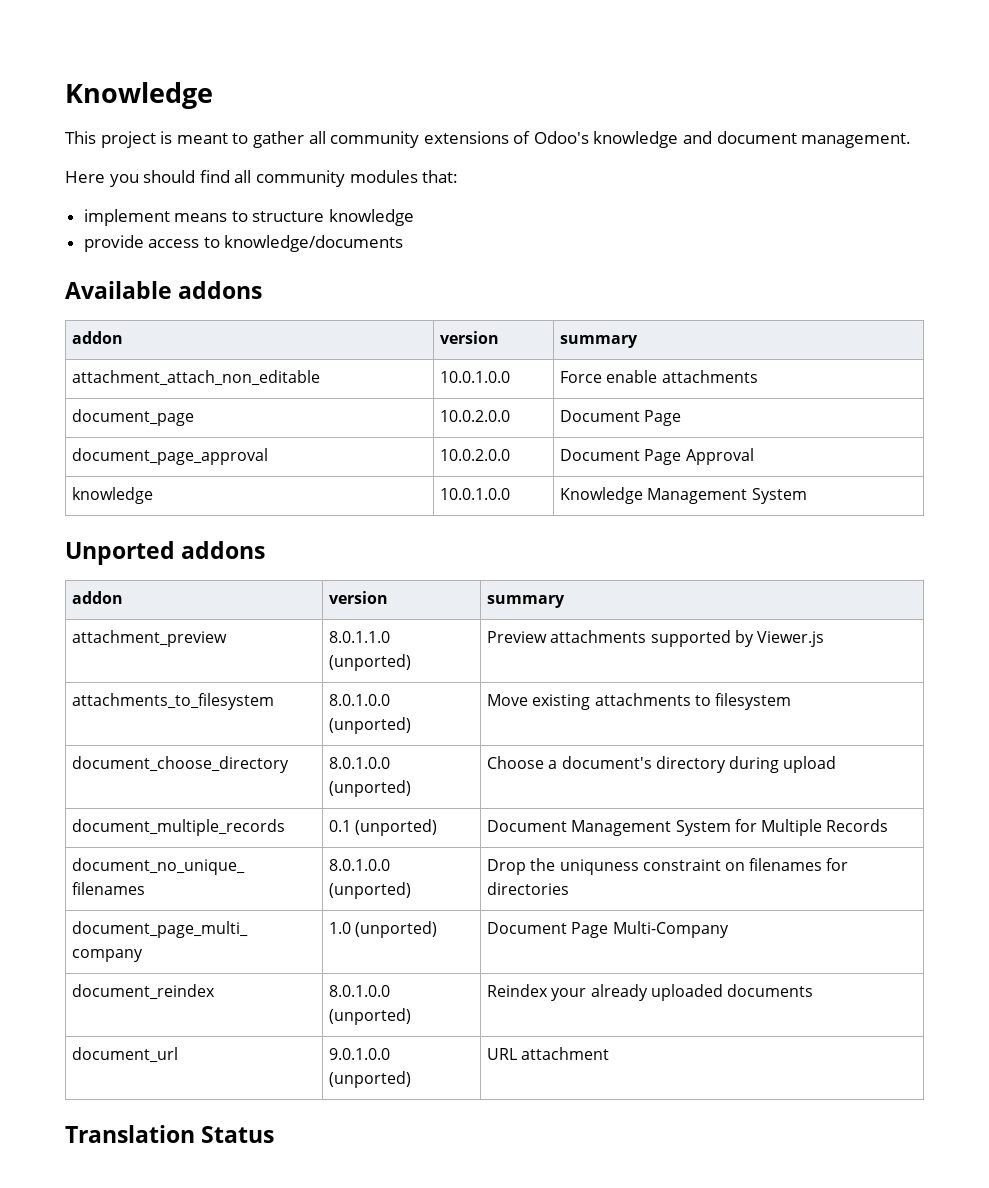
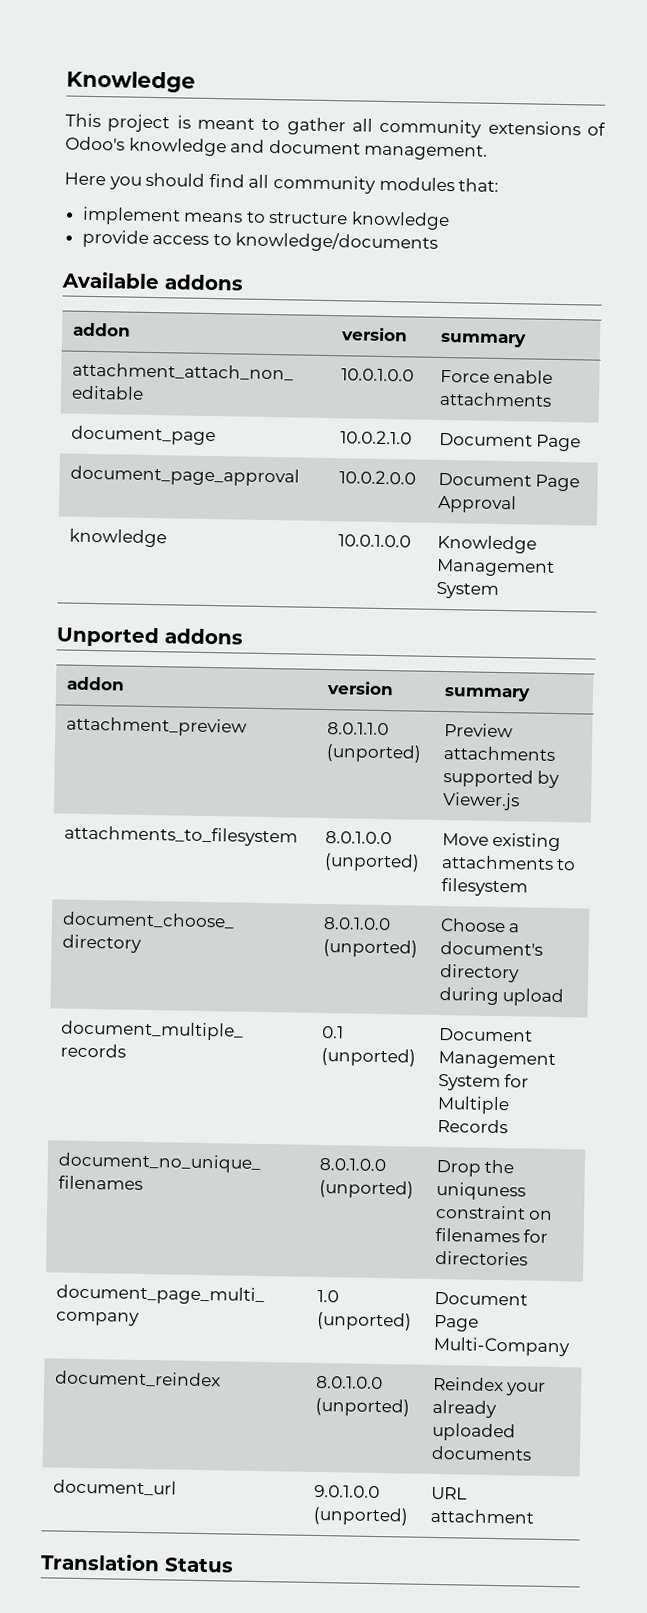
- document_page | 10.0.2.0.0 | Document Page
+ document_page | 10.0.2.1.0 | Document Page

